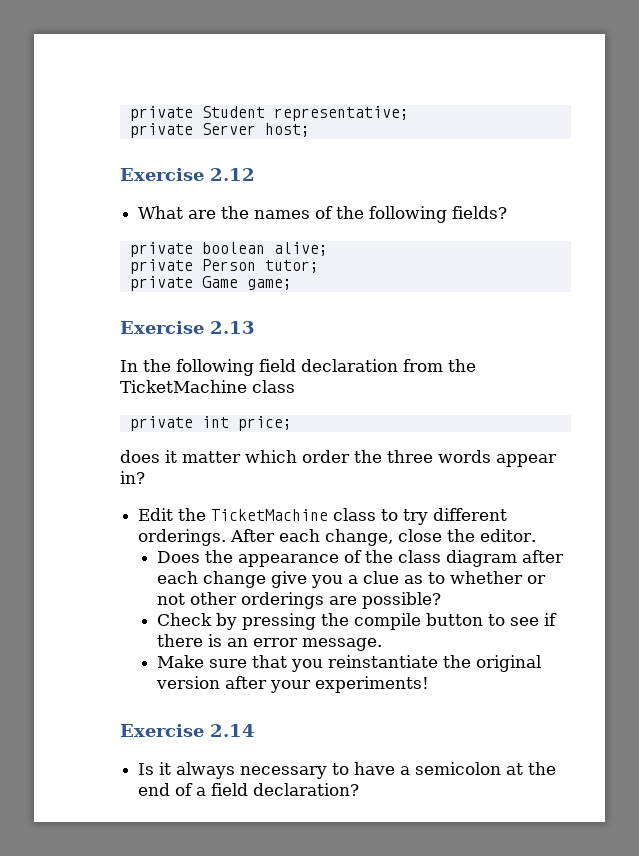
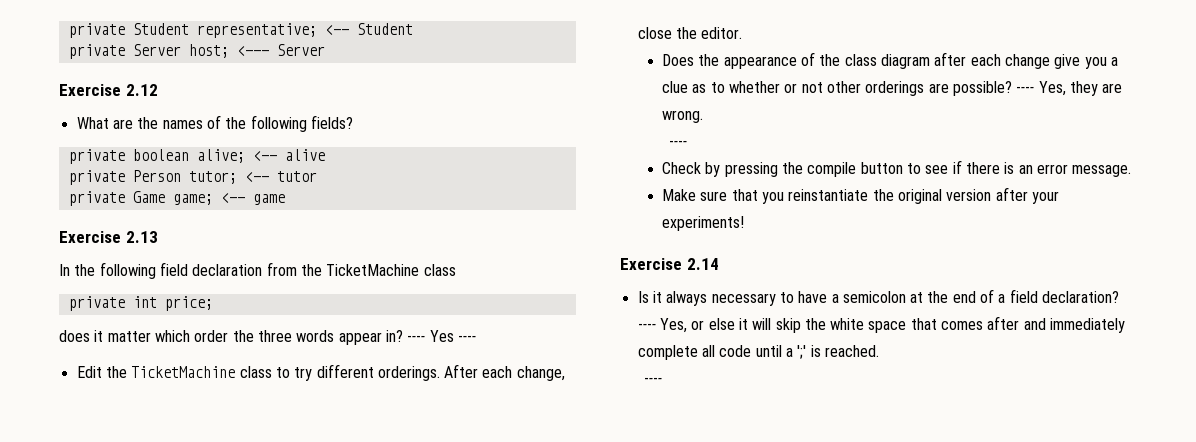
- private Student representative;
+ private Student representative; <-- Student
- private Server host;
+ private Server host; <--- Server
- private boolean alive;
+ private boolean alive; <-- alive
- private Person tutor;
+ private Person tutor; <-- tutor
- private Game game;
+ private Game game; <-- game
+ ---- Yes ----
+ ---- Yes, they are wrong.
+ ----
+ ---- Yes, or else it will skip the white space that comes after and immediately complete all code until a ';' is reached.
+ ----

